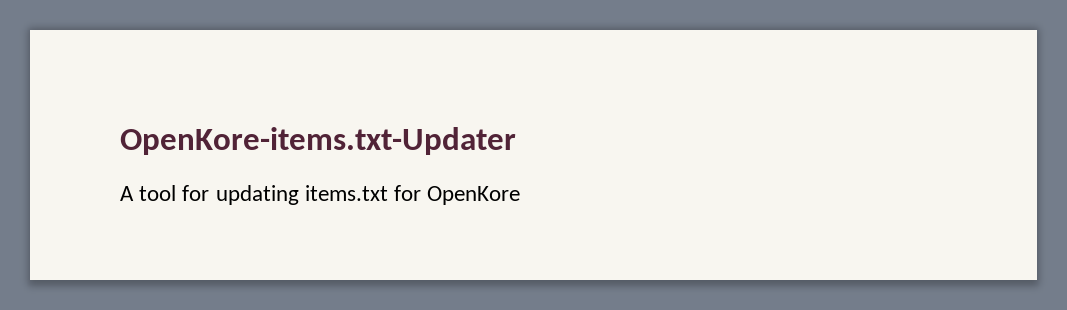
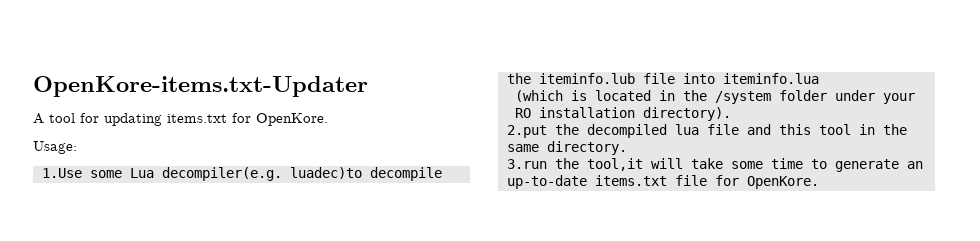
- A tool for updating items.txt for OpenKore
+ A tool for updating items.txt for OpenKore.
+ Usage:
+ 1.Use some Lua decompiler(e.g. luadec)to decompile the iteminfo.lub file into iteminfo.lua
+ (which is located in the /system folder under your RO installation directory).
+ 2.put the decompiled lua file and this tool in the same directory.
+ 3.run the tool,it will take some time to generate an up-to-date items.txt file for OpenKore.

